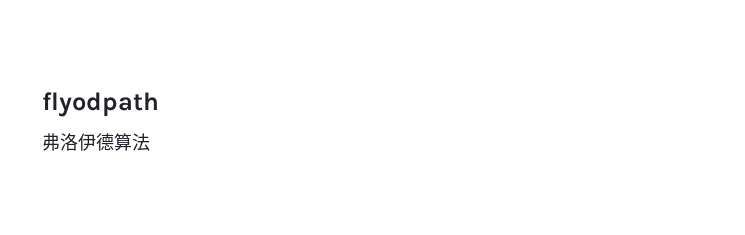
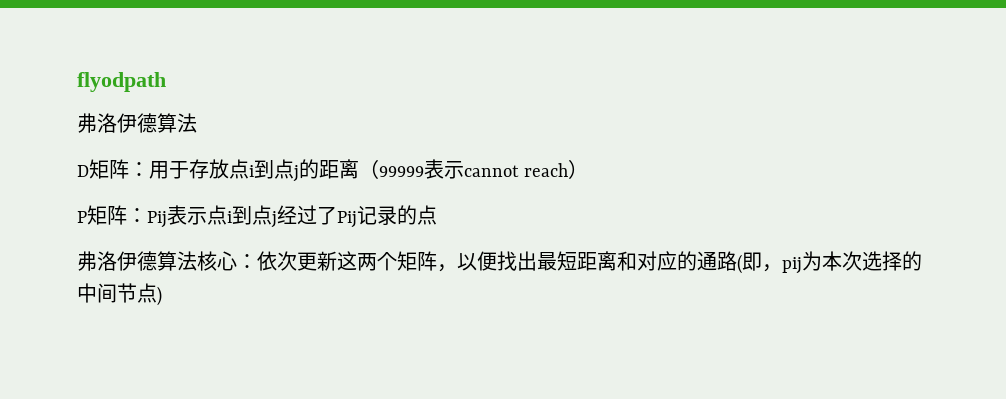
+ D矩阵：用于存放点i到点j的距离（99999表示cannot reach）
+ P矩阵：Pij表示点i到点j经过了Pij记录的点
+ 弗洛伊德算法核心：依次更新这两个矩阵，以便找出最短距离和对应的通路(即，pij为本次选择的中间节点)

